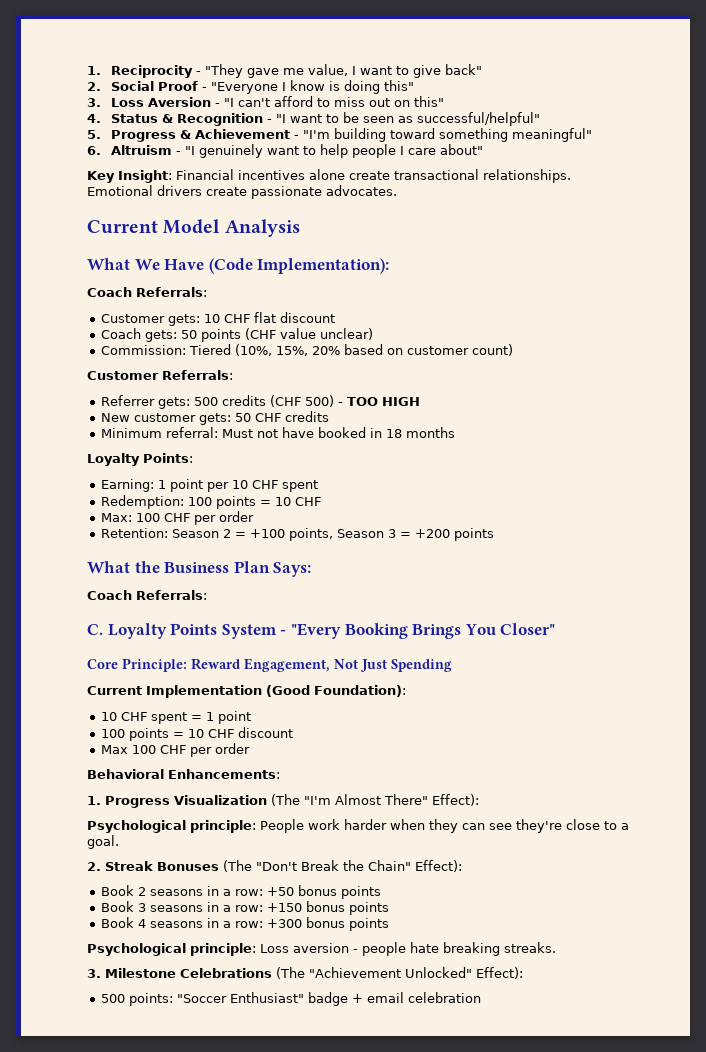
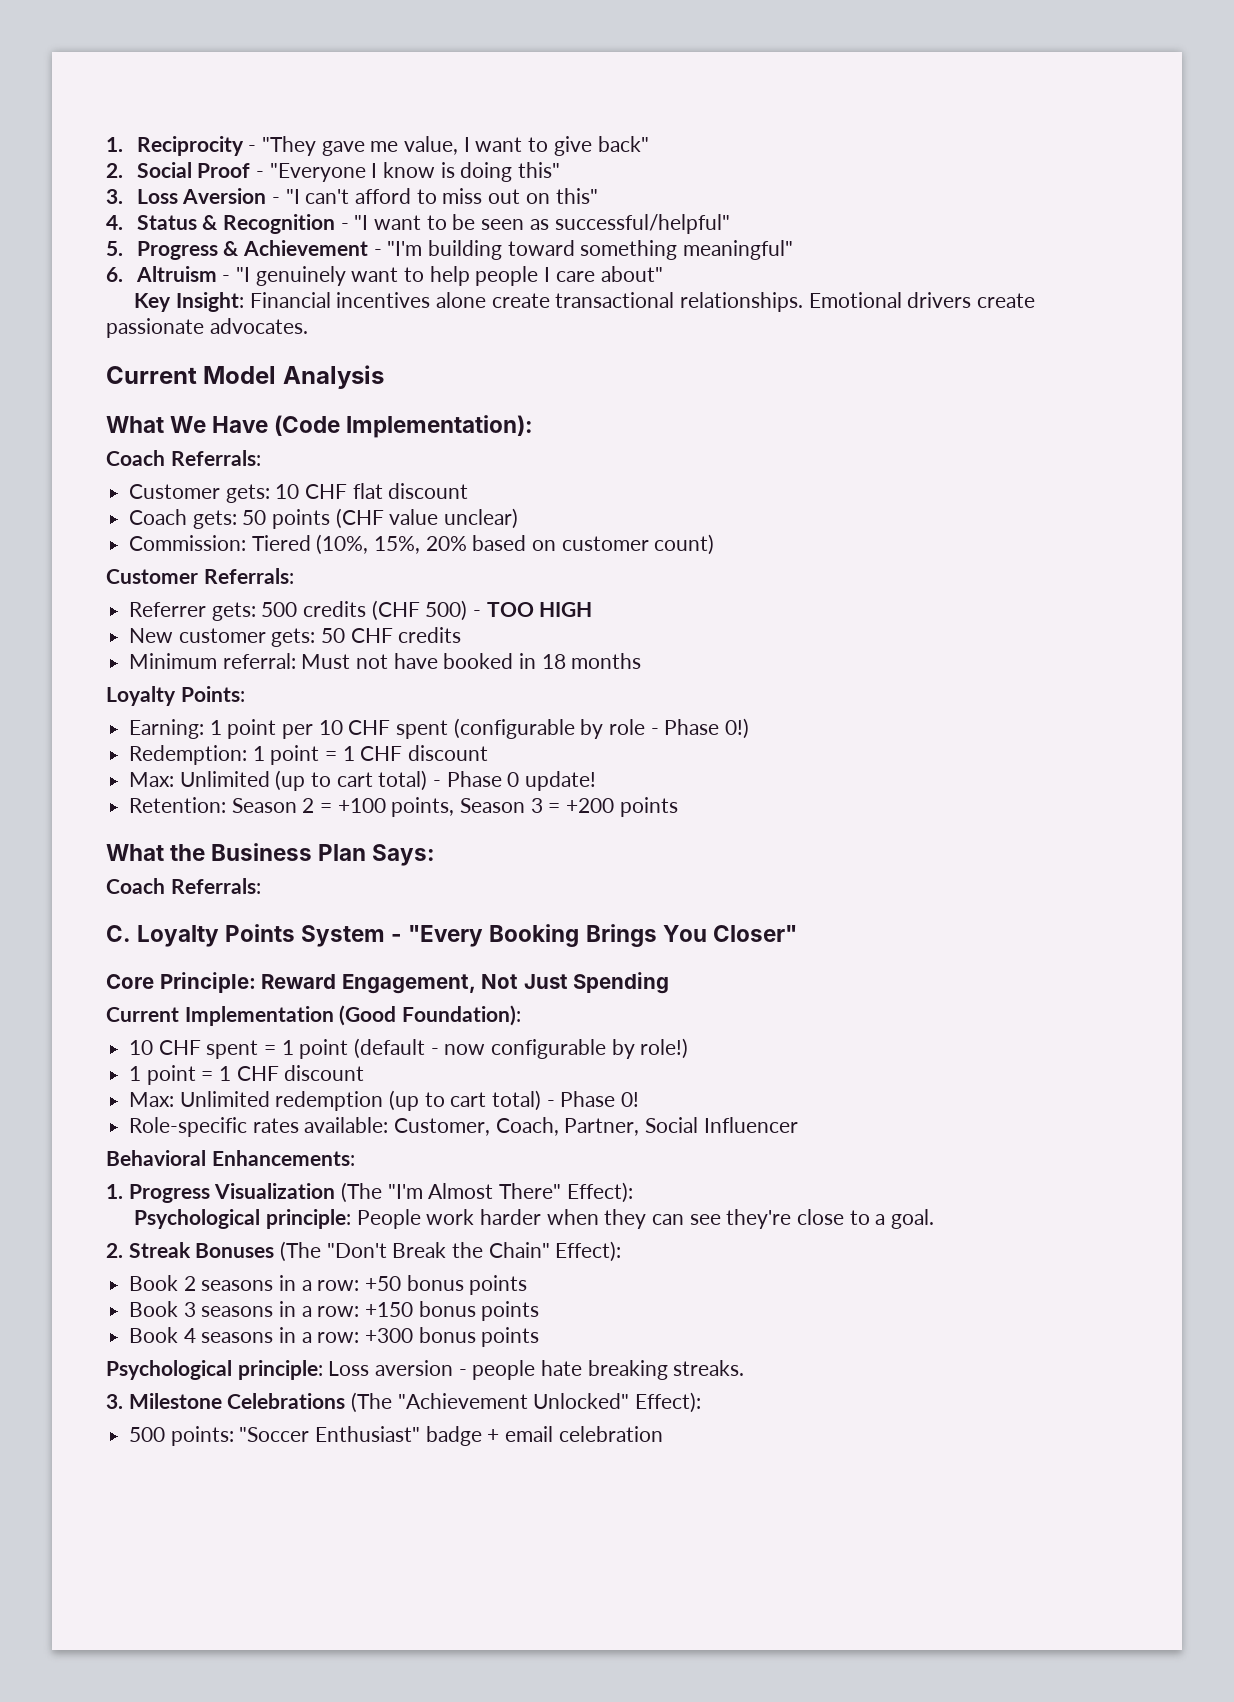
- Earning: 1 point per 10 CHF spent
- Redemption: 100 points = 10 CHF
- Max: 100 CHF per order
+ Earning: 1 point per 10 CHF spent (configurable by role - Phase 0!)
+ Redemption: 1 point = 1 CHF discount
+ Max: Unlimited (up to cart total) - Phase 0 update!
- 10 CHF spent = 1 point
- 100 points = 10 CHF discount
- Max 100 CHF per order
+ 10 CHF spent = 1 point (default - now configurable by role!)
+ 1 point = 1 CHF discount
+ Max: Unlimited redemption (up to cart total) - Phase 0!
+ Role-specific rates available: Customer, Coach, Partner, Social Influencer

